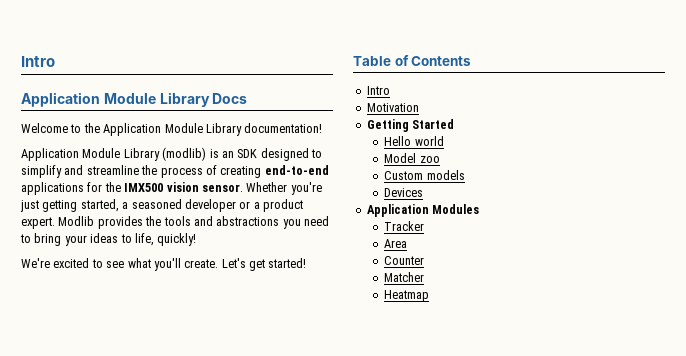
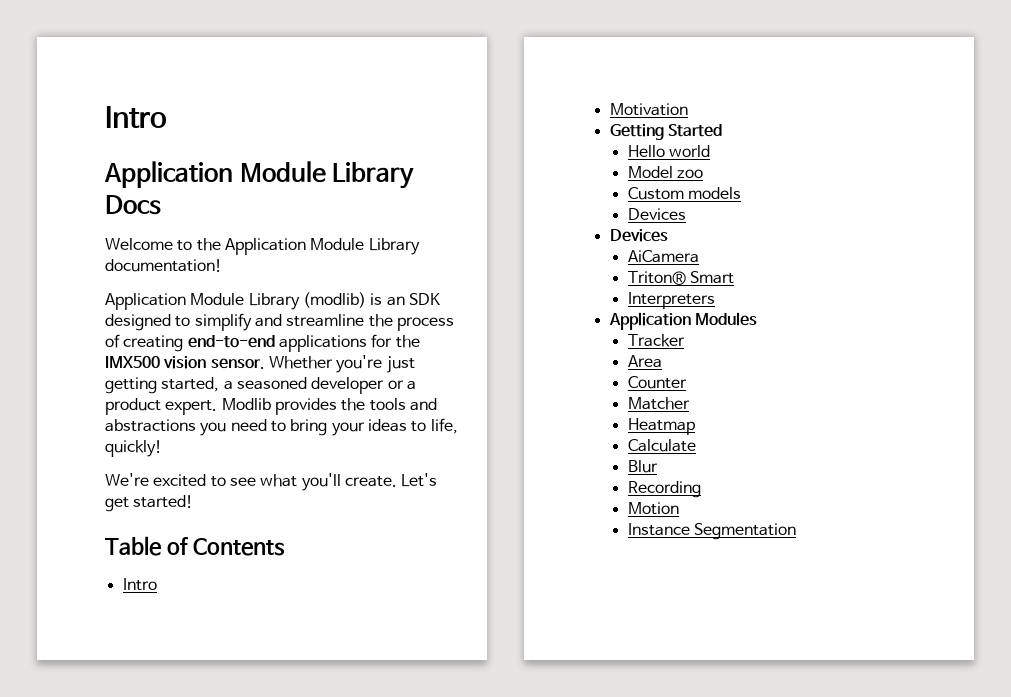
  Custom models
  Devices
+ Devices
+ AiCamera
+ Triton® Smart
+ Interpreters
+ Calculate
+ Blur
+ Recording
+ Motion
+ Instance Segmentation

